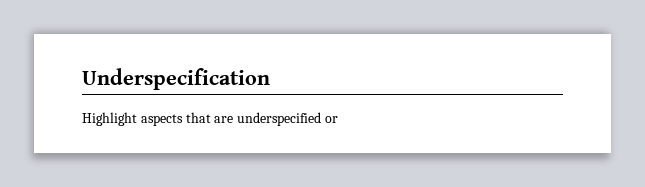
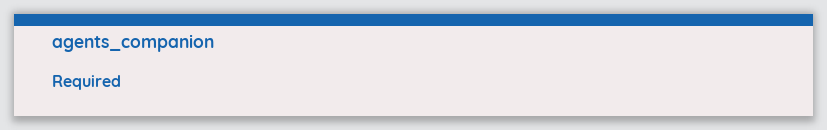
- Underspecification
- Highlight aspects that are underspecified or
+ agents_companion
+ Required

